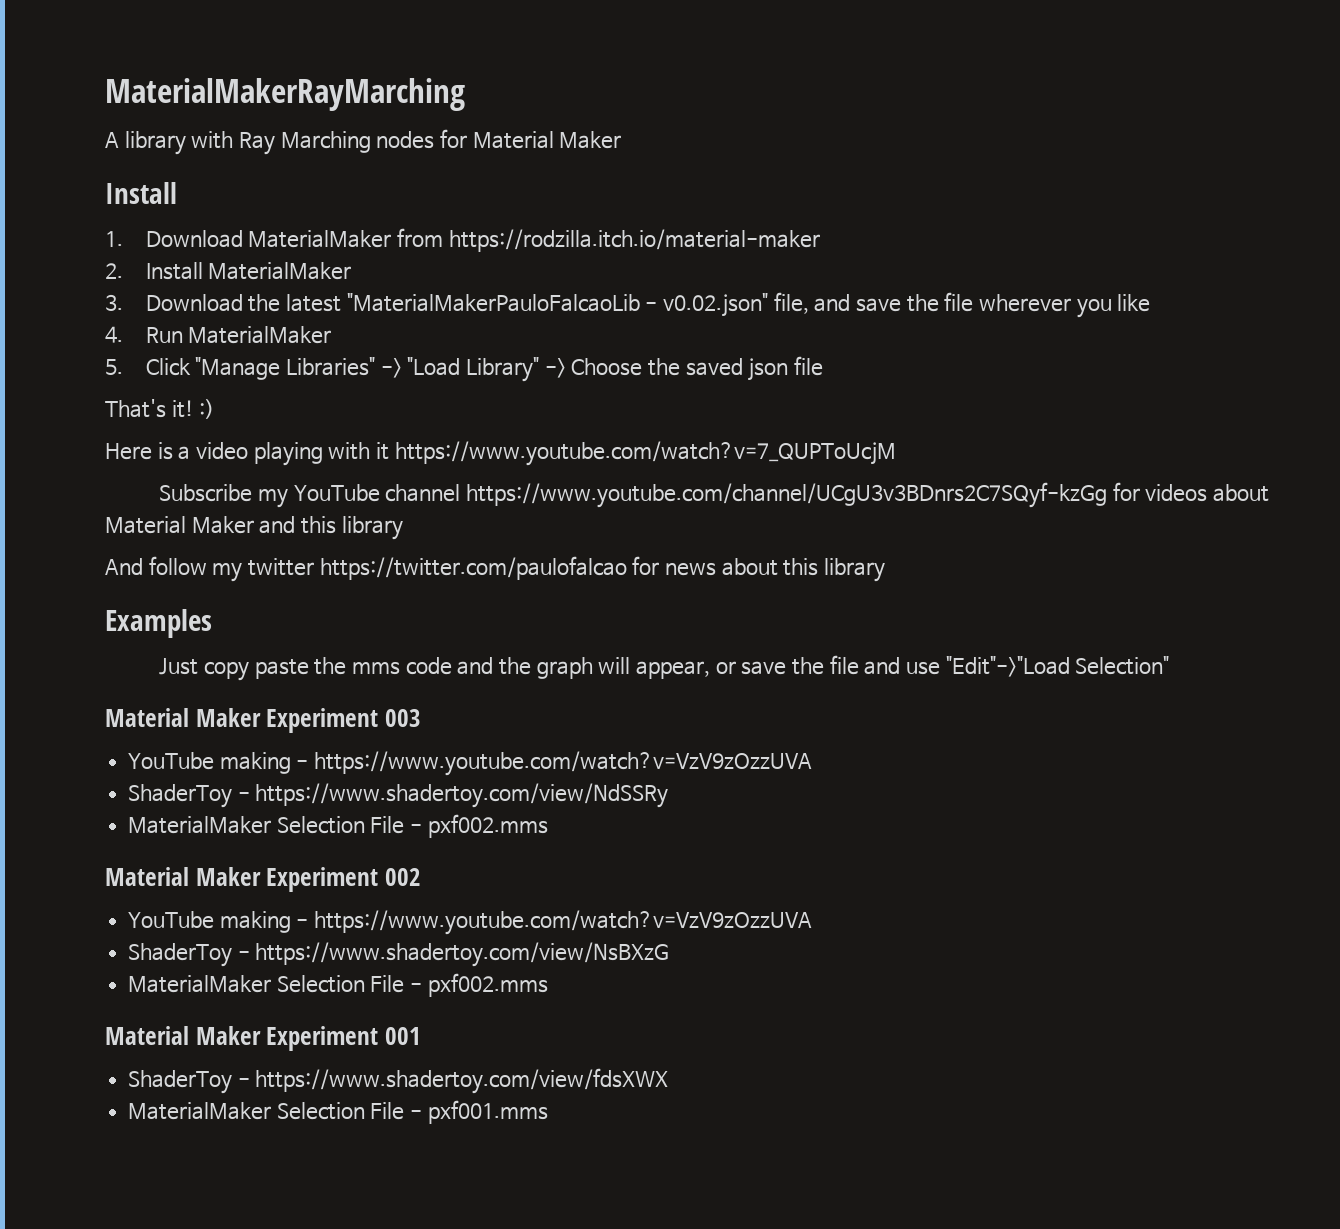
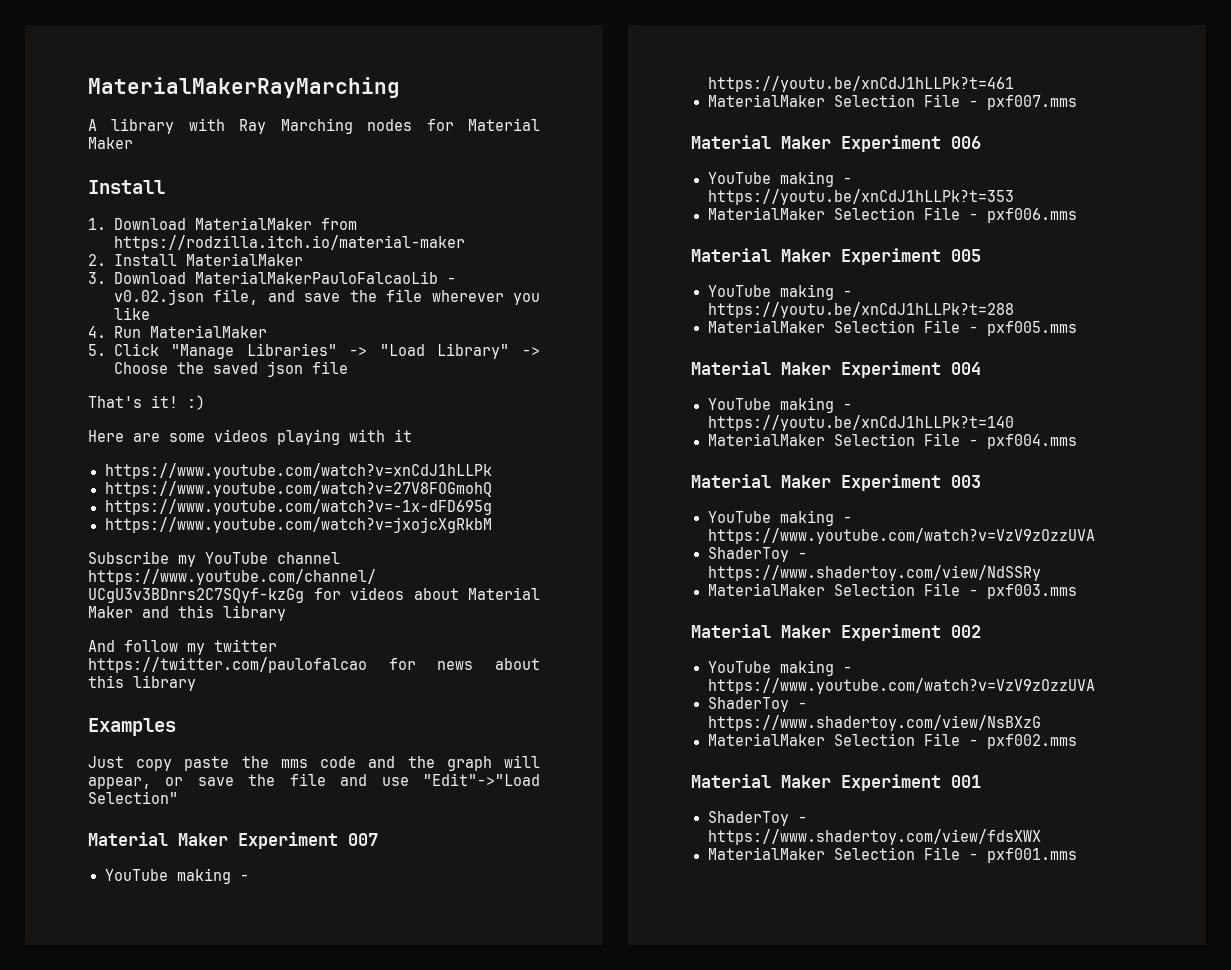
- 3. Download the latest "MaterialMakerPauloFalcaoLib - v0.02.json" file, and save the file wherever you like
+ 3. Download MaterialMakerPauloFalcaoLib - v0.02.json file, and save the file wherever you like
- Here is a video playing with it https://www.youtube.com/watch?v=7_QUPToUcjM
+ Here are some videos playing with it
+ https://www.youtube.com/watch?v=xnCdJ1hLLPk
+ https://www.youtube.com/watch?v=27V8FOGmohQ
+ https://www.youtube.com/watch?v=-1x-dFD695g
+ https://www.youtube.com/watch?v=jxojcXgRkbM
+ Material Maker Experiment 007
+ YouTube making - https://youtu.be/xnCdJ1hLLPk?t=461
+ MaterialMaker Selection File - pxf007.mms
+ Material Maker Experiment 006
+ YouTube making - https://youtu.be/xnCdJ1hLLPk?t=353
+ MaterialMaker Selection File - pxf006.mms
+ Material Maker Experiment 005
+ YouTube making - https://youtu.be/xnCdJ1hLLPk?t=288
+ MaterialMaker Selection File - pxf005.mms
+ Material Maker Experiment 004
+ YouTube making - https://youtu.be/xnCdJ1hLLPk?t=140
+ MaterialMaker Selection File - pxf004.mms
  ShaderToy - https://www.shadertoy.com/view/NdSSRy
- MaterialMaker Selection File - pxf002.mms
+ MaterialMaker Selection File - pxf003.mms

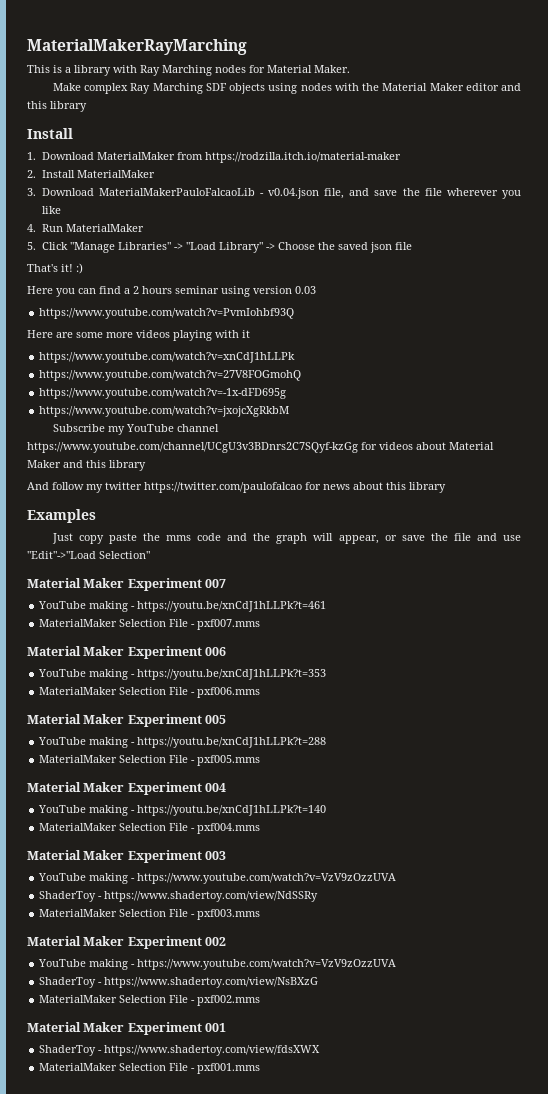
- A library with Ray Marching nodes for Material Maker
+ This is a library with Ray Marching nodes for Material Maker.
+ Make complex Ray Marching SDF objects using nodes with the Material Maker editor and this library
- 3. Download MaterialMakerPauloFalcaoLib - v0.02.json file, and save the file wherever you like
+ 3. Download MaterialMakerPauloFalcaoLib - v0.04.json file, and save the file wherever you like
+ Here you can find a 2 hours seminar using version 0.03
+ https://www.youtube.com/watch?v=PvmIohbf93Q
- Here are some videos playing with it
+ Here are some more videos playing with it

